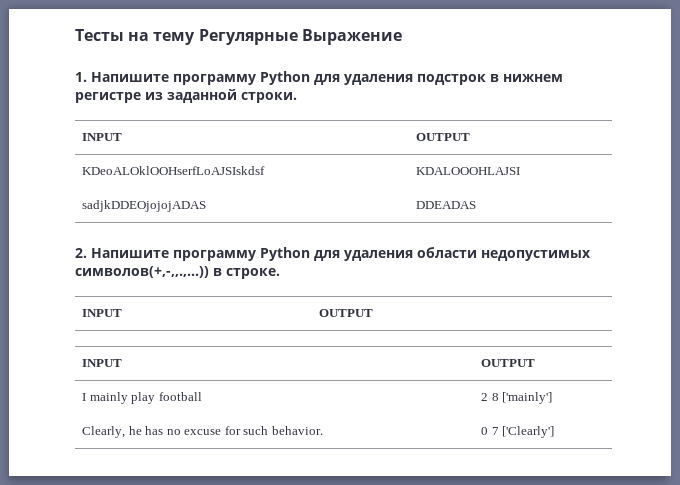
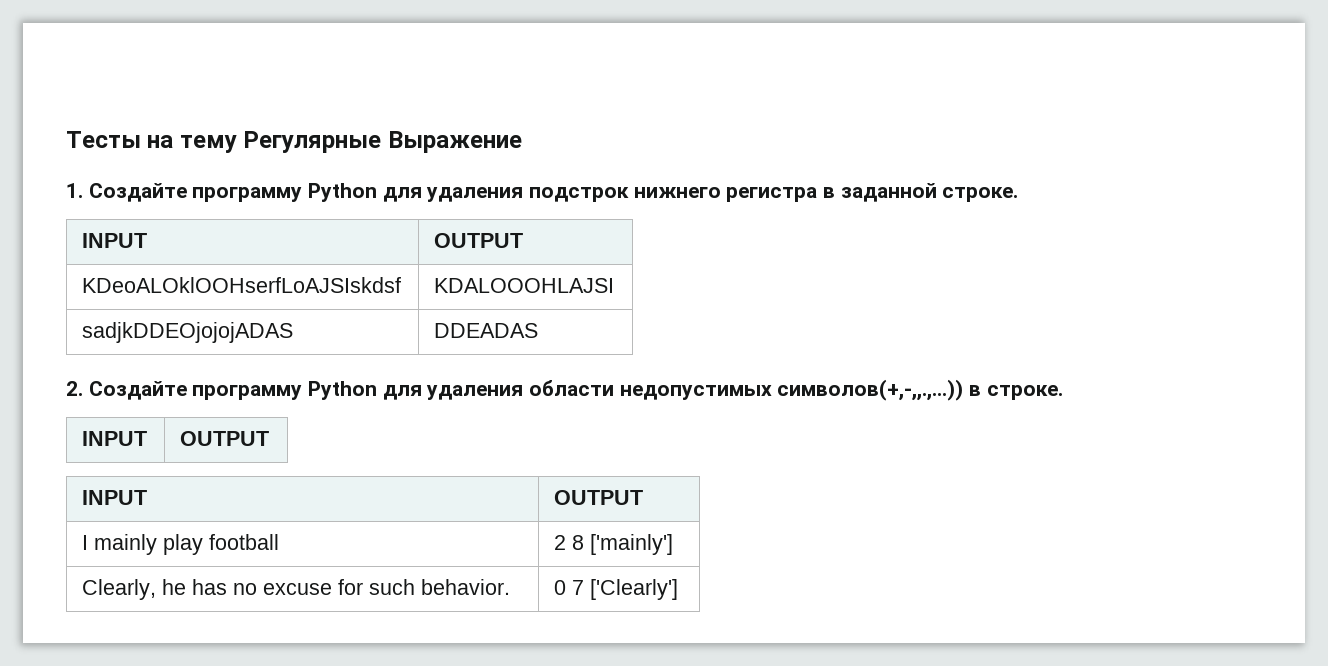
- 1. Напишите программу Python для удаления подстрок в нижнем регистре из заданной строки.
+ 1. Создайте программу Python для удаления подстрок нижнего регистра в заданной строке.
- 2. Напишите программу Python для удаления области недопустимых символов(+,-,,.,...)) в строке.
+ 2. Создайте программу Python для удаления области недопустимых символов(+,-,,.,...)) в строке.

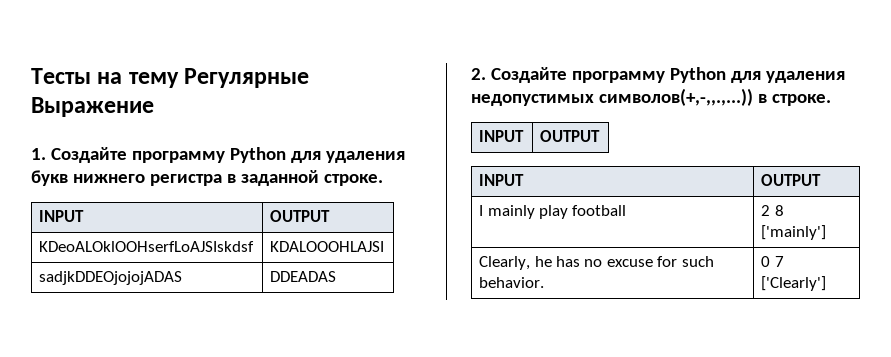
- 1. Создайте программу Python для удаления подстрок нижнего регистра в заданной строке.
+ 1. Создайте программу Python для удаления букв нижнего регистра в заданной строке.
- 2. Создайте программу Python для удаления области недопустимых символов(+,-,,.,...)) в строке.
+ 2. Создайте программу Python для удаления недопустимых символов(+,-,,.,...)) в строке.

